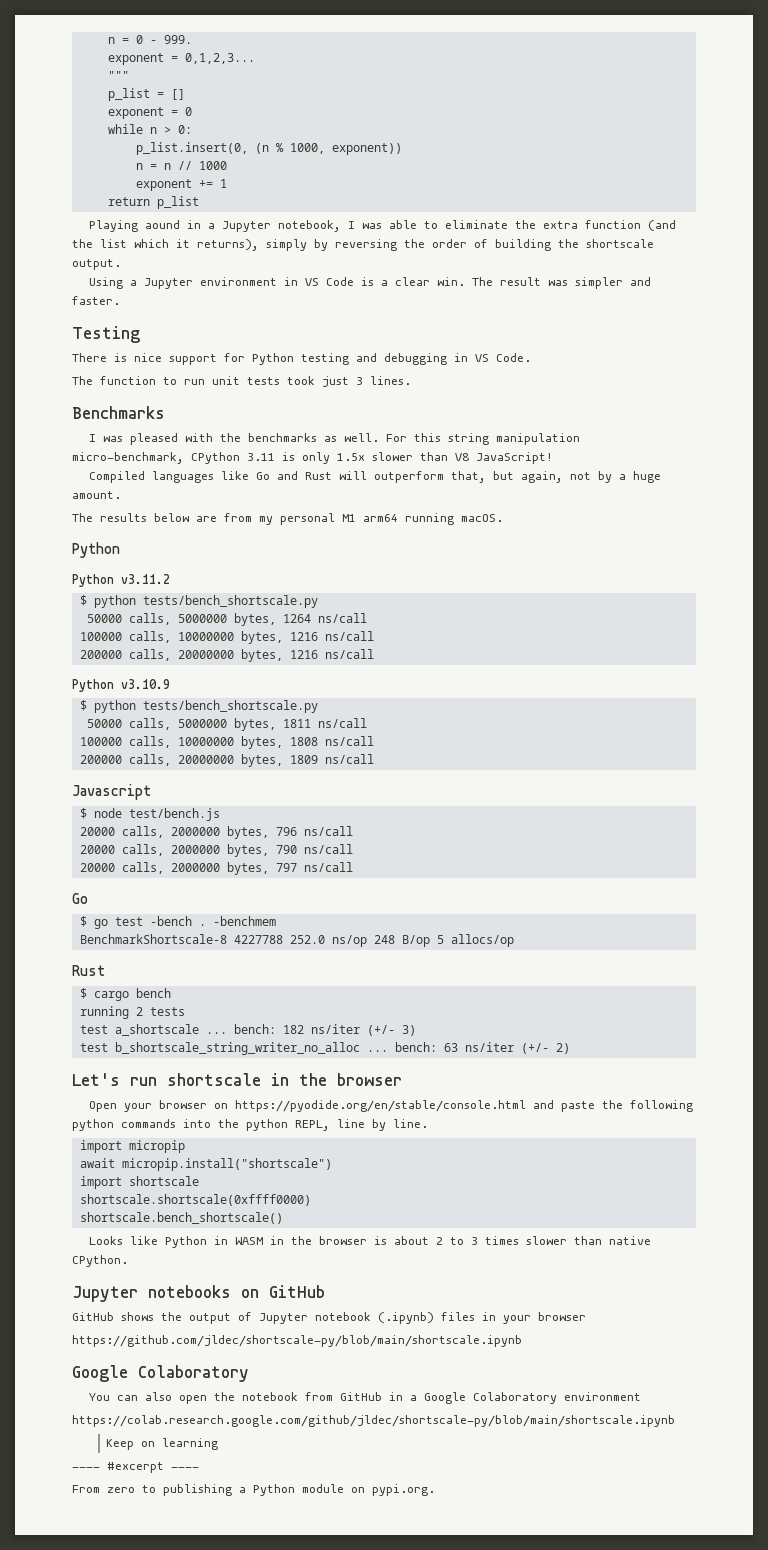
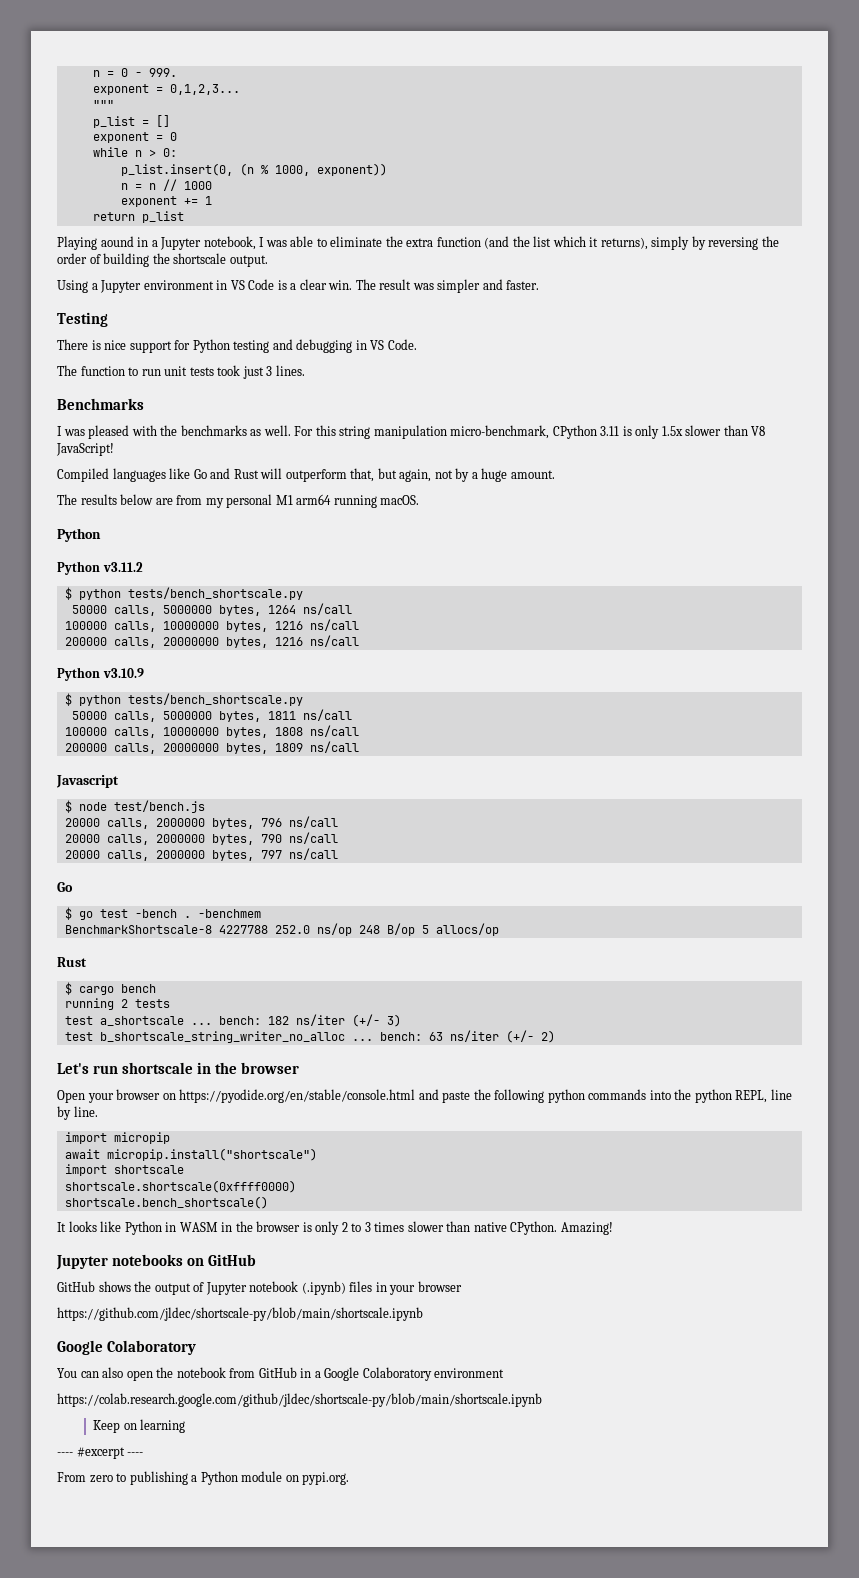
- Looks like Python in WASM in the browser is about 2 to 3 times slower than native CPython.
+ It looks like Python in WASM in the browser is only 2 to 3 times slower than native CPython. Amazing!

